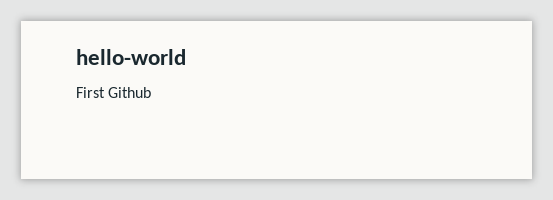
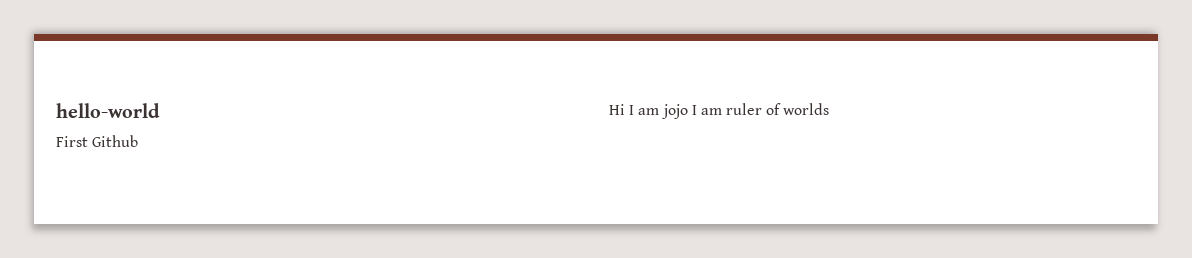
+ Hi I am jojo I am ruler of worlds

